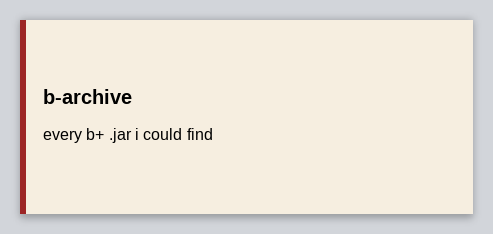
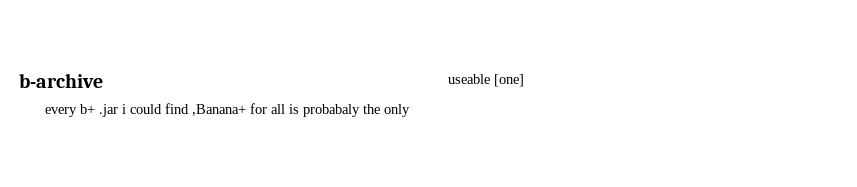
- every b+ .jar i could find
+ every b+ .jar i could find ,Banana+ for all is probabaly the only useable [one]

